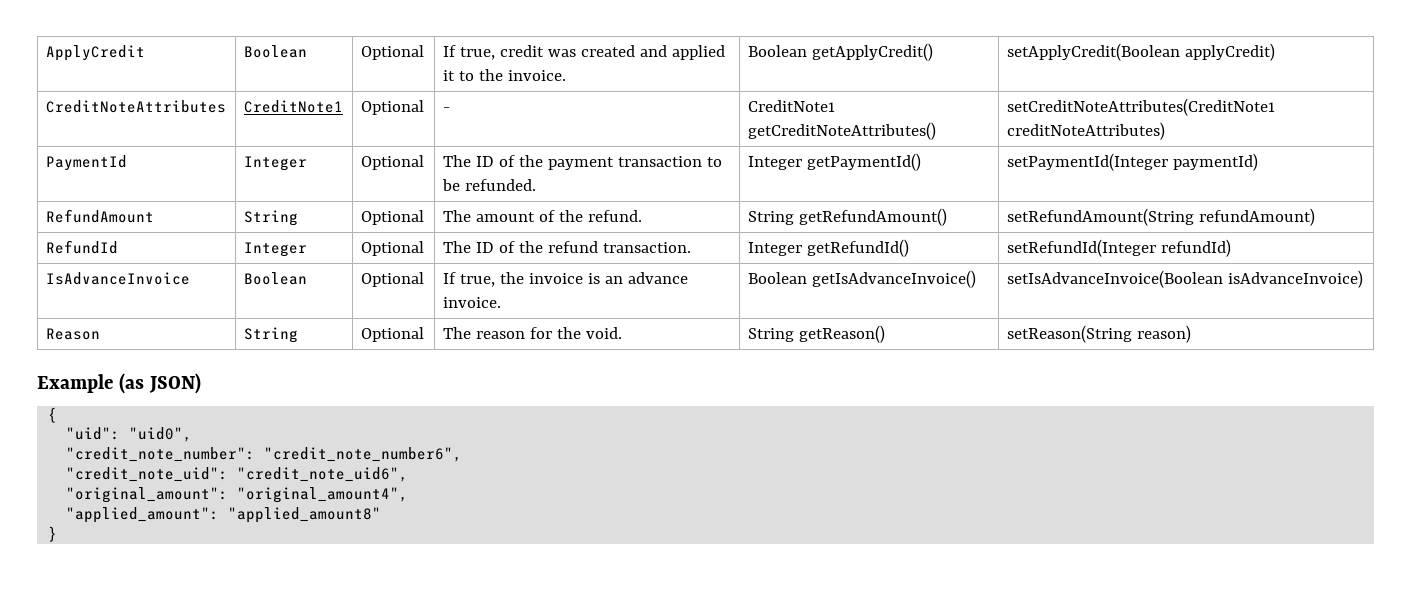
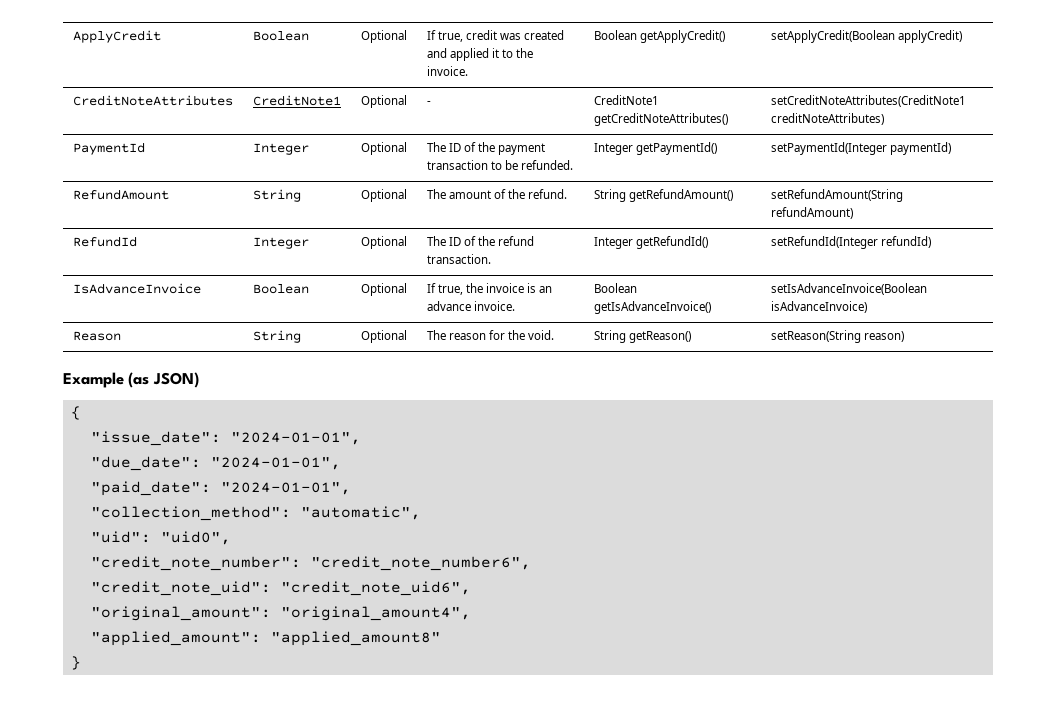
+ "issue_date": "2024-01-01",
+ "due_date": "2024-01-01",
+ "paid_date": "2024-01-01",
+ "collection_method": "automatic",

